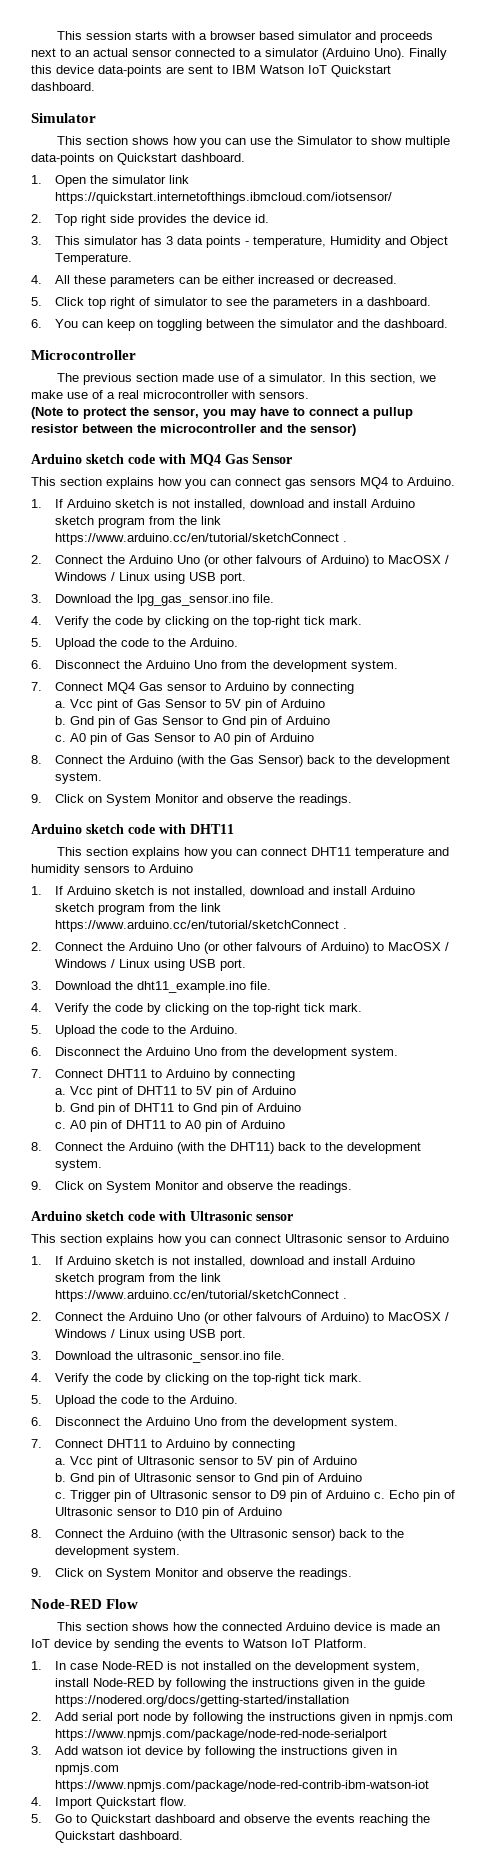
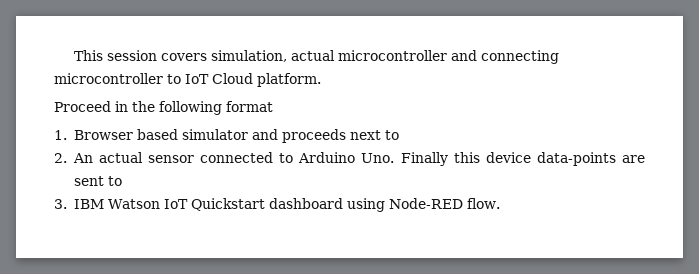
- This session starts with a browser based simulator and proceeds next to an actual sensor connected to a simulator (Arduino Uno). Finally this device data-points are sent to IBM Watson IoT Quickstart dashboard.
- Simulator
- This section shows how you can use the Simulator to show multiple data-points on Quickstart dashboard.
- 1. Open the simulator link https://quickstart.internetofthings.ibmcloud.com/iotsensor/
- 2. Top right side provides the device id.
- 3. This simulator has 3 data points - temperature, Humidity and Object Temperature.
- 4. All these parameters can be either increased or decreased.
- 5. Click top right of simulator to see the parameters in a dashboard.
- 6. You can keep on toggling between the simulator and the dashboard.
- Microcontroller
- The previous section made use of a simulator. In this section, we make use of a real microcontroller with sensors.
- (Note to protect the sensor, you may have to connect a pullup resistor between the microcontroller and the sensor)
- Arduino sketch code with MQ4 Gas Sensor
- This section explains how you can connect gas sensors MQ4 to Arduino.
- 1. If Arduino sketch is not installed, download and install Arduino sketch program from the link https://www.arduino.cc/en/tutorial/sketchConnect .
- 2. Connect the Arduino Uno (or other falvours of Arduino) to MacOSX / Windows / Linux using USB port.
- 3. Download the lpg_gas_sensor.ino file.
- 4. Verify the code by clicking on the top-right tick mark.
- 5. Upload the code to the Arduino.
- 6. Disconnect the Arduino Uno from the development system.
- 7. Connect MQ4 Gas sensor to Arduino by connecting
- a. Vcc pint of Gas Sensor to 5V pin of Arduino
- b. Gnd pin of Gas Sensor to Gnd pin of Arduino
- c. A0 pin of Gas Sensor to A0 pin of Arduino
- 8. Connect the Arduino (with the Gas Sensor) back to the development system.
- 9. Click on System Monitor and observe the readings.
- Arduino sketch code with DHT11
- This section explains how you can connect DHT11 temperature and humidity sensors to Arduino
- 1. If Arduino sketch is not installed, download and install Arduino sketch program from the link https://www.arduino.cc/en/tutorial/sketchConnect .
- 2. Connect the Arduino Uno (or other falvours of Arduino) to MacOSX / Windows / Linux using USB port.
- 3. Download the dht11_example.ino file.
- 4. Verify the code by clicking on the top-right tick mark.
- 5. Upload the code to the Arduino.
- 6. Disconnect the Arduino Uno from the development system.
- 7. Connect DHT11 to Arduino by connecting
- a. Vcc pint of DHT11 to 5V pin of Arduino
- b. Gnd pin of DHT11 to Gnd pin of Arduino
- c. A0 pin of DHT11 to A0 pin of Arduino
- 8. Connect the Arduino (with the DHT11) back to the development system.
- 9. Click on System Monitor and observe the readings.
- Arduino sketch code with Ultrasonic sensor
- This section explains how you can connect Ultrasonic sensor to Arduino
- 1. If Arduino sketch is not installed, download and install Arduino sketch program from the link https://www.arduino.cc/en/tutorial/sketchConnect .
- 2. Connect the Arduino Uno (or other falvours of Arduino) to MacOSX / Windows / Linux using USB port.
- 3. Download the ultrasonic_sensor.ino file.
- 4. Verify the code by clicking on the top-right tick mark.
- 5. Upload the code to the Arduino.
- 6. Disconnect the Arduino Uno from the development system.
- 7. Connect DHT11 to Arduino by connecting
- a. Vcc pint of Ultrasonic sensor to 5V pin of Arduino
- b. Gnd pin of Ultrasonic sensor to Gnd pin of Arduino
- c. Trigger pin of Ultrasonic sensor to D9 pin of Arduino c. Echo pin of Ultrasonic sensor to D10 pin of Arduino
- 8. Connect the Arduino (with the Ultrasonic sensor) back to the development system.
- 9. Click on System Monitor and observe the readings.
- Node-RED Flow
- This section shows how the connected Arduino device is made an IoT device by sending the events to Watson IoT Platform.
- 1. In case Node-RED is not installed on the development system, install Node-RED by following the instructions given in the guide https://nodered.org/docs/getting-started/installation
- 2. Add serial port node by following the instructions given in npmjs.com https://www.npmjs.com/package/node-red-node-serialport
- 3. Add watson iot device by following the instructions given in npmjs.com https://www.npmjs.com/package/node-red-contrib-ibm-watson-iot
- 4. Import Quickstart flow.
- 5. Go to Quickstart dashboard and observe the events reaching the Quickstart dashboard.
+ This session covers simulation, actual microcontroller and connecting microcontroller to IoT Cloud platform.
+ Proceed in the following format
+ 1. Browser based simulator and proceeds next to
+ 2. An actual sensor connected to Arduino Uno. Finally this device data-points are sent to
+ 3. IBM Watson IoT Quickstart dashboard using Node-RED flow.

